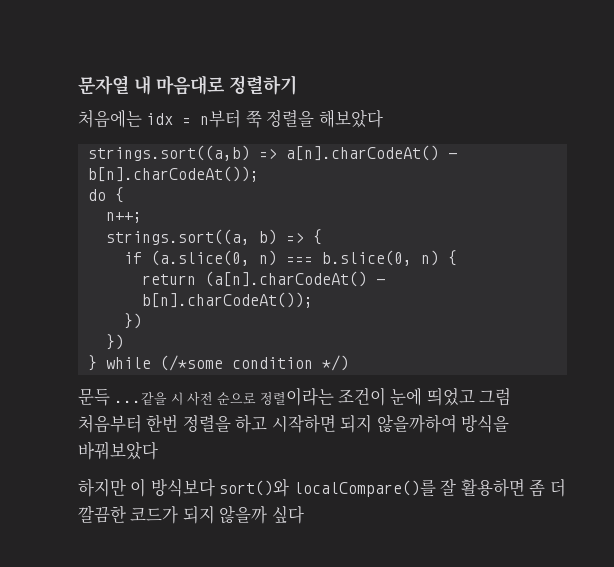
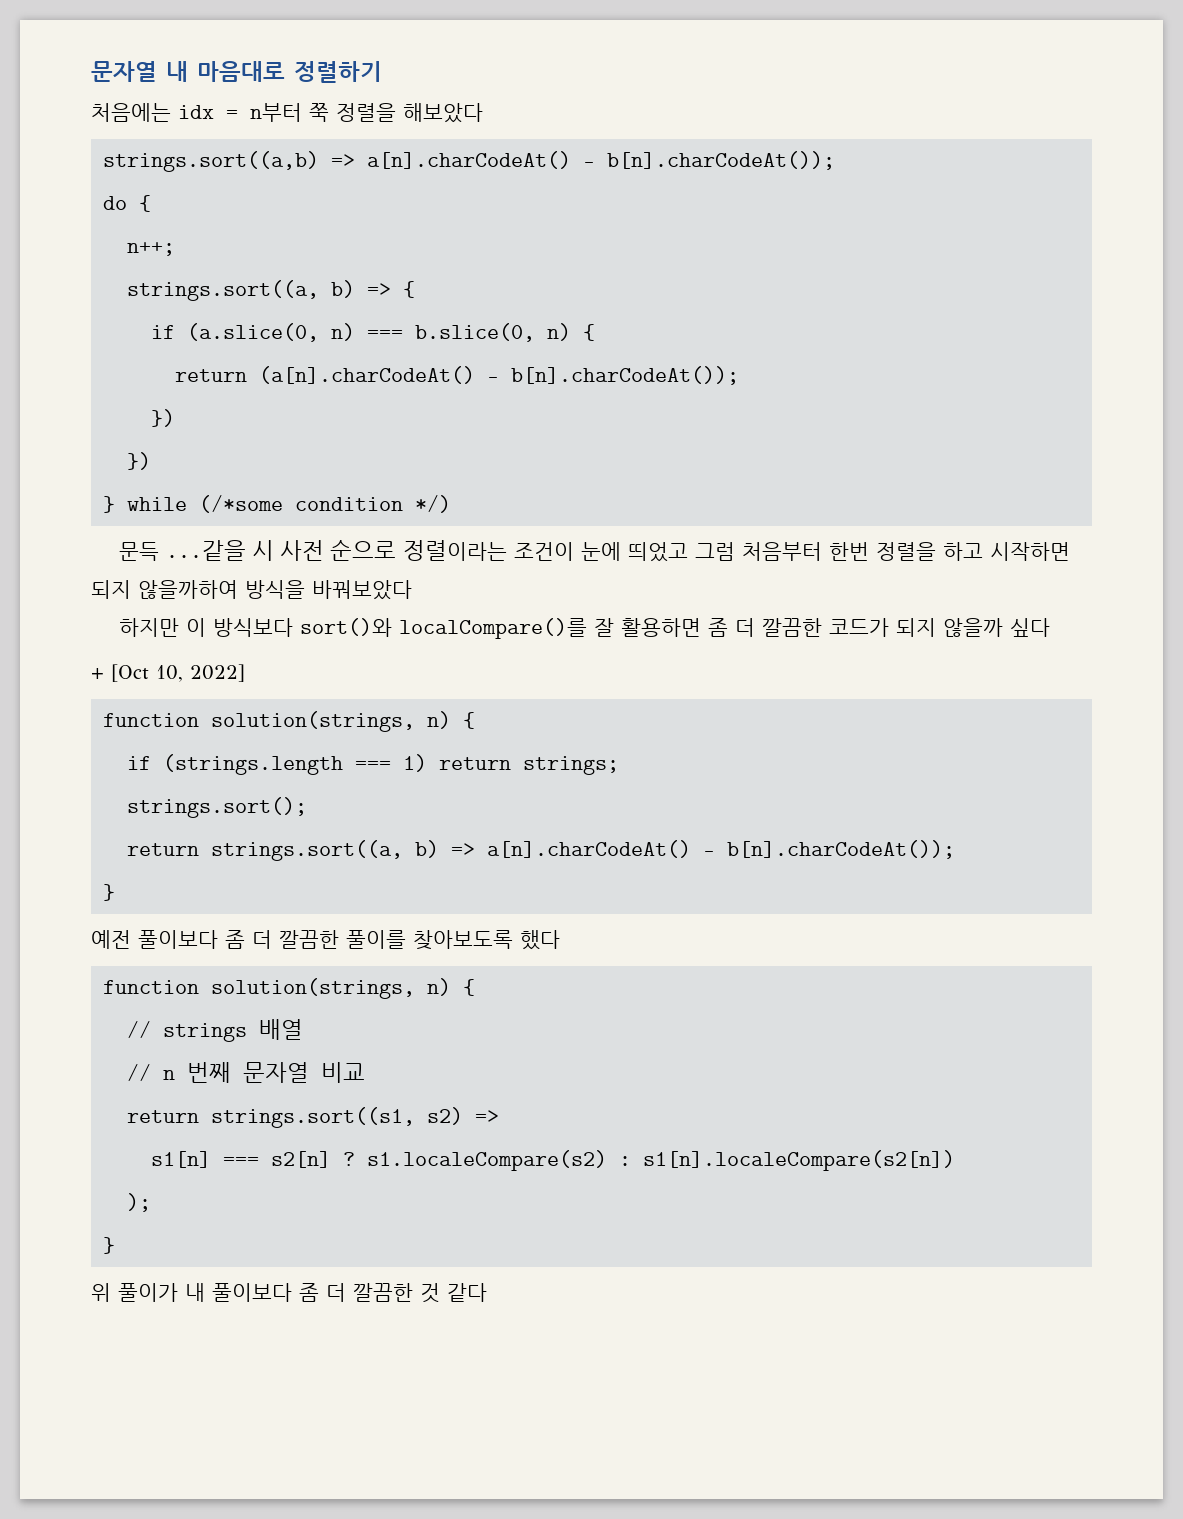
+ + [Oct 10, 2022]
+ function solution(strings, n) {
+ if (strings.length === 1) return strings;
+ strings.sort();
+ return strings.sort((a, b) => a[n].charCodeAt() - b[n].charCodeAt());
+ }
+ 예전 풀이보다 좀 더 깔끔한 풀이를 찾아보도록 했다
+ function solution(strings, n) {
+ // strings 배열
+ // n 번째 문자열 비교
+ return strings.sort((s1, s2) =>
+ s1[n] === s2[n] ? s1.localeCompare(s2) : s1[n].localeCompare(s2[n])
+ );
+ }
+ 위 풀이가 내 풀이보다 좀 더 깔끔한 것 같다

